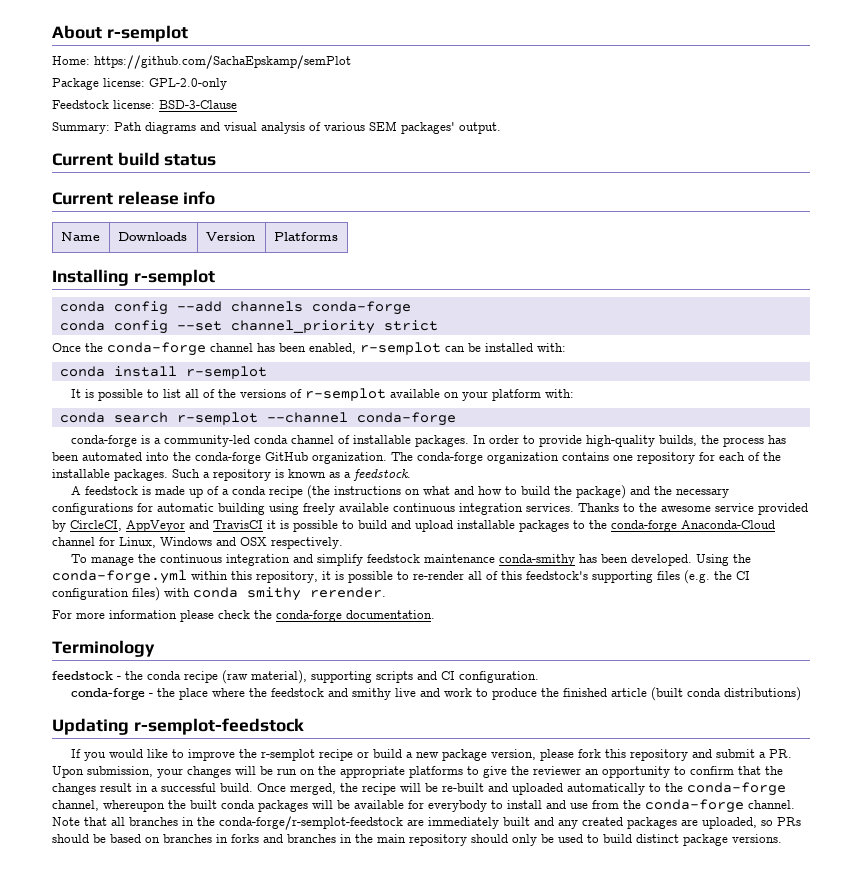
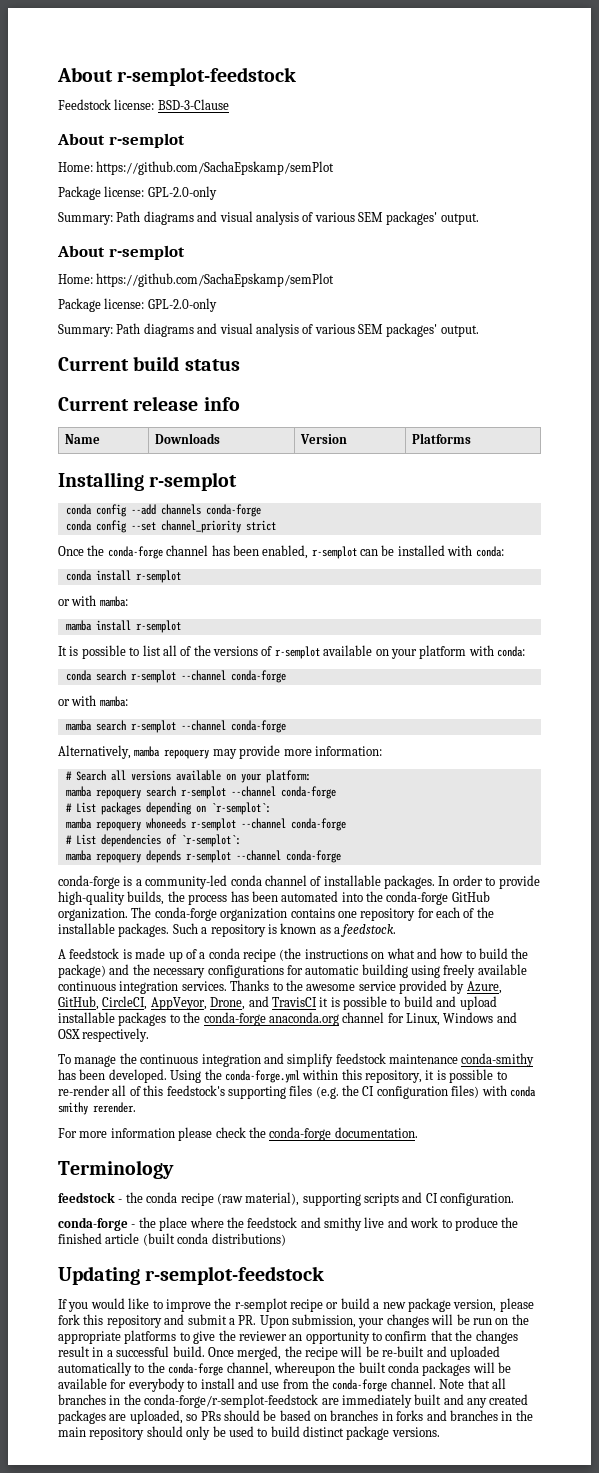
+ About r-semplot-feedstock
+ Feedstock license: BSD-3-Clause
  About r-semplot
  Home: https://github.com/SachaEpskamp/semPlot
  Package license: GPL-2.0-only
- Feedstock license: BSD-3-Clause
+ Summary: Path diagrams and visual analysis of various SEM packages' output.
+ About r-semplot
+ Home: https://github.com/SachaEpskamp/semPlot
+ Package license: GPL-2.0-only
- Once the conda-forge channel has been enabled, r-semplot can be installed with:
+ Once the conda-forge channel has been enabled, r-semplot can be installed with conda:
  conda install r-semplot
+ or with mamba:
+ mamba install r-semplot
- It is possible to list all of the versions of r-semplot available on your platform with:
+ It is possible to list all of the versions of r-semplot available on your platform with conda:
  conda search r-semplot --channel conda-forge
+ or with mamba:
+ mamba search r-semplot --channel conda-forge
+ Alternatively, mamba repoquery may provide more information:
+ # Search all versions available on your platform:
+ mamba repoquery search r-semplot --channel conda-forge
+ # List packages depending on `r-semplot`:
+ mamba repoquery whoneeds r-semplot --channel conda-forge
+ # List dependencies of `r-semplot`:
+ mamba repoquery depends r-semplot --channel conda-forge
- Thanks to the awesome service provided by CircleCI, AppVeyor and TravisCI it is possible to build and upload installable packages to the conda-forge Anaconda-Cloud channel for Linux, Windows and OSX respectively.
+ Thanks to the awesome service provided by Azure, GitHub, CircleCI, AppVeyor, Drone, and TravisCI it is possible to build and upload installable packages to the conda-forge anaconda.org channel for Linux, Windows and OSX respectively.

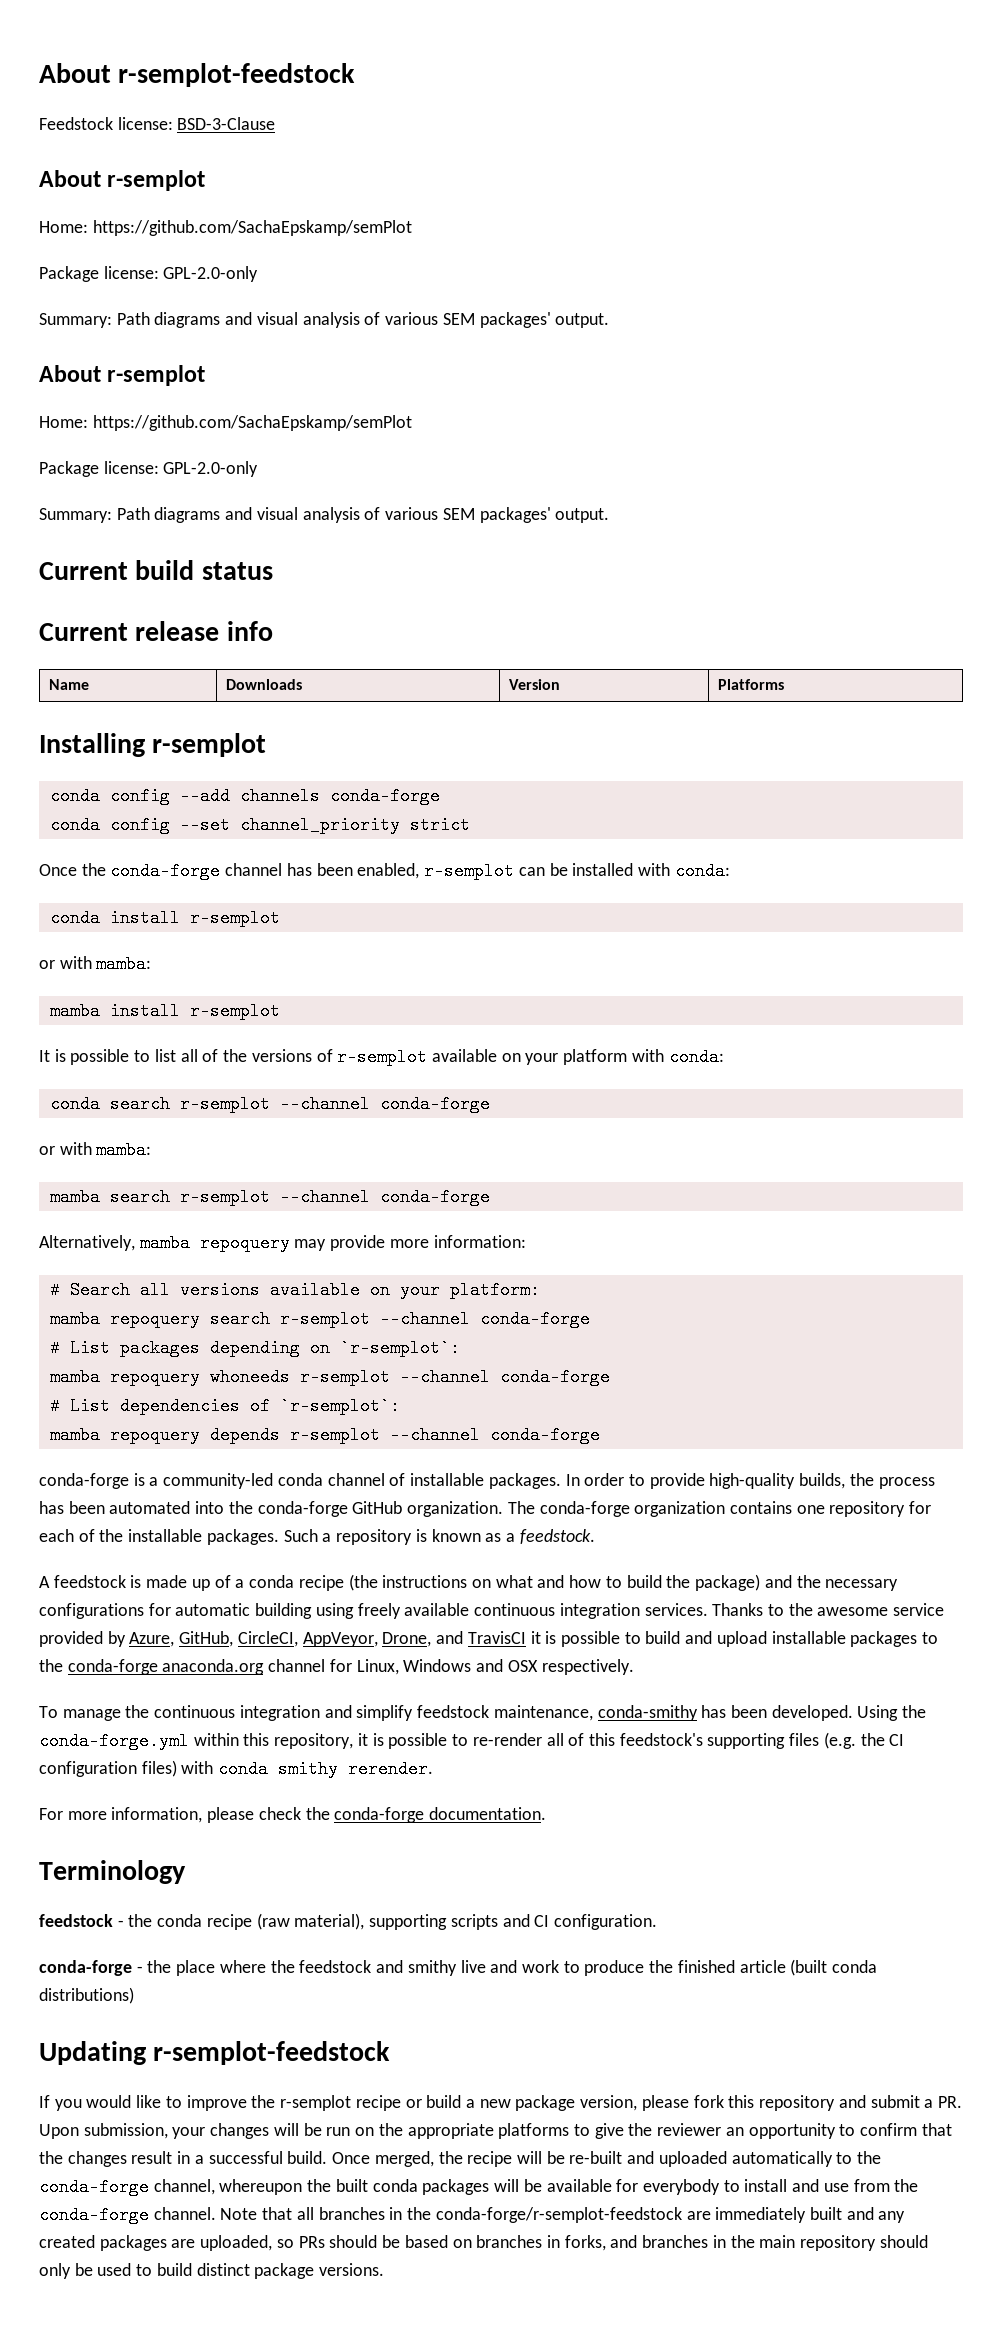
- To manage the continuous integration and simplify feedstock maintenance conda-smithy has been developed.
+ To manage the continuous integration and simplify feedstock maintenance, conda-smithy has been developed.
- For more information please check the conda-forge documentation.
+ For more information, please check the conda-forge documentation.
- Note that all branches in the conda-forge/r-semplot-feedstock are immediately built and any created packages are uploaded, so PRs should be based on branches in forks and branches in the main repository should only be used to build distinct package versions.
+ Note that all branches in the conda-forge/r-semplot-feedstock are immediately built and any created packages are uploaded, so PRs should be based on branches in forks, and branches in the main repository should only be used to build distinct package versions.

